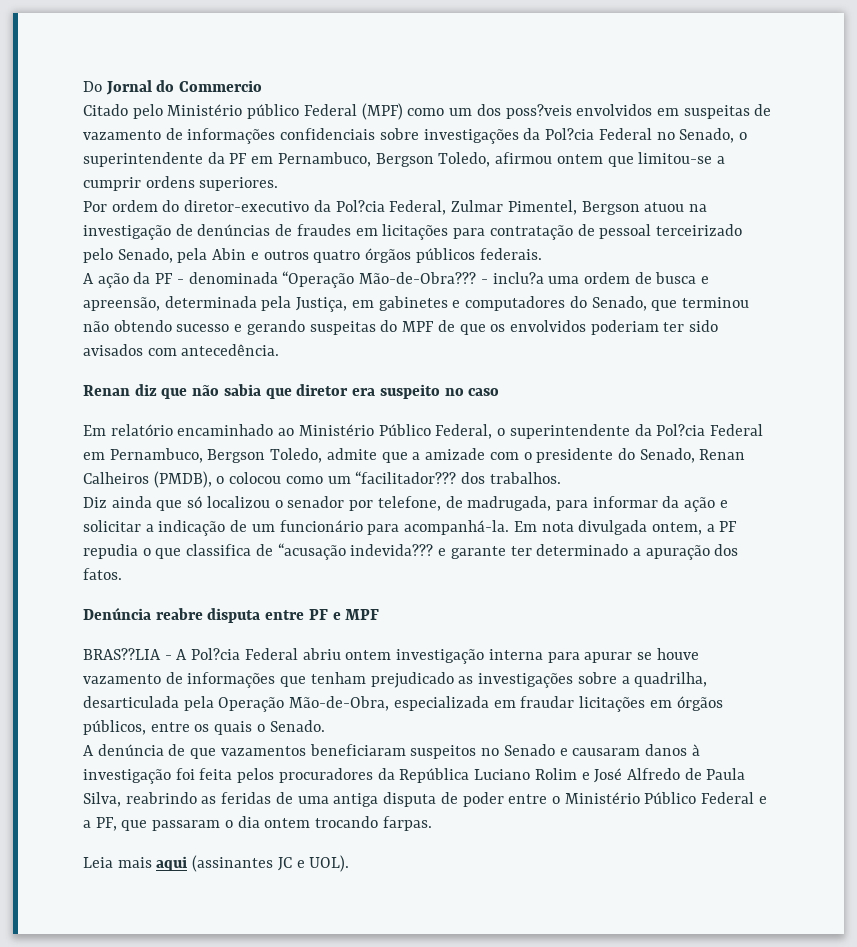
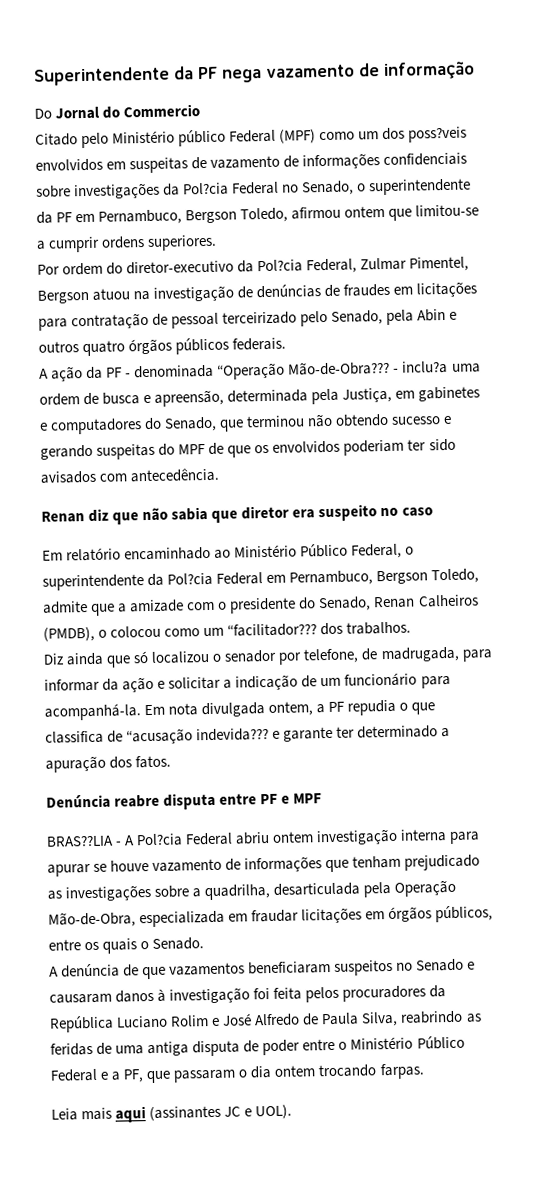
+ Superintendente da PF nega vazamento de informação

